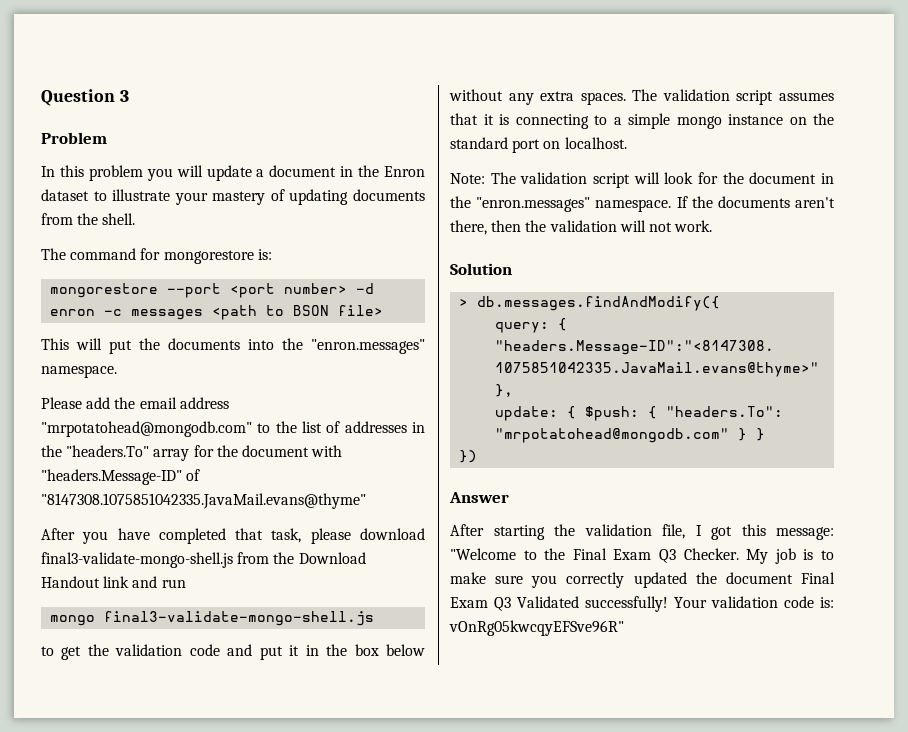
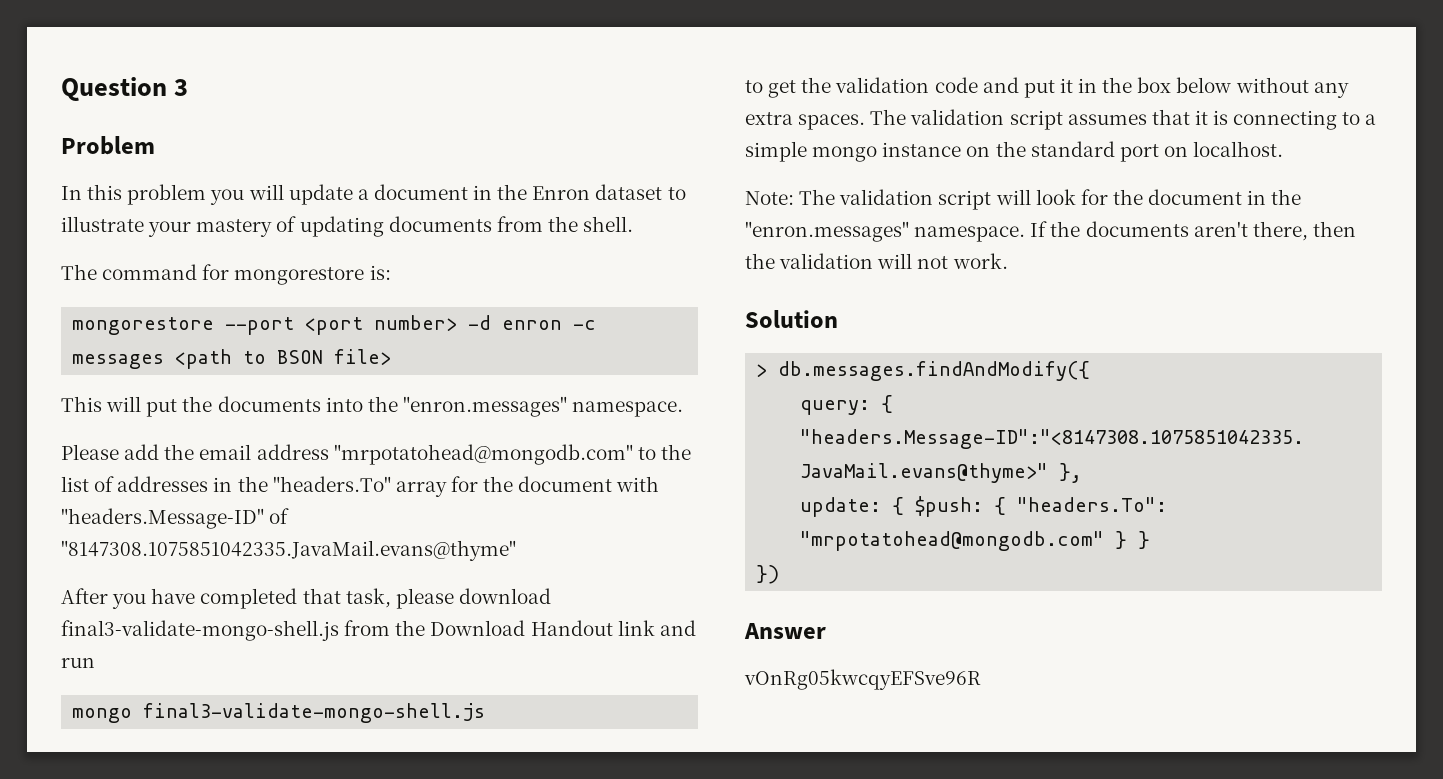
- After starting the validation file, I got this message: "Welcome to the Final Exam Q3 Checker. My job is to make sure you correctly updated the document Final Exam Q3 Validated successfully! Your validation code is: vOnRg05kwcqyEFSve96R"
+ vOnRg05kwcqyEFSve96R

